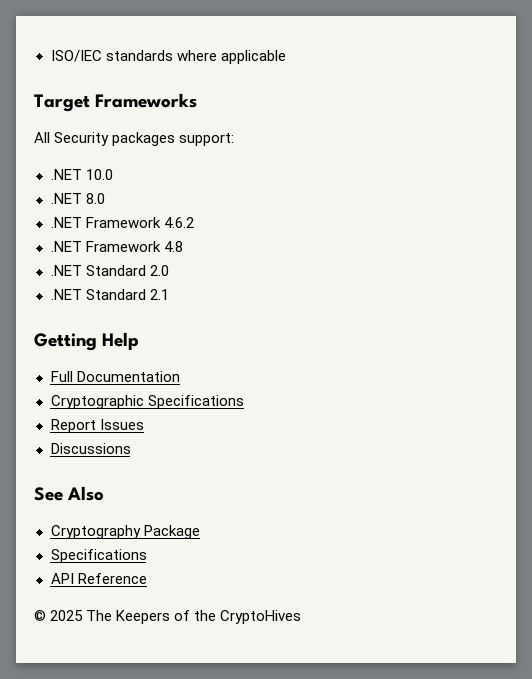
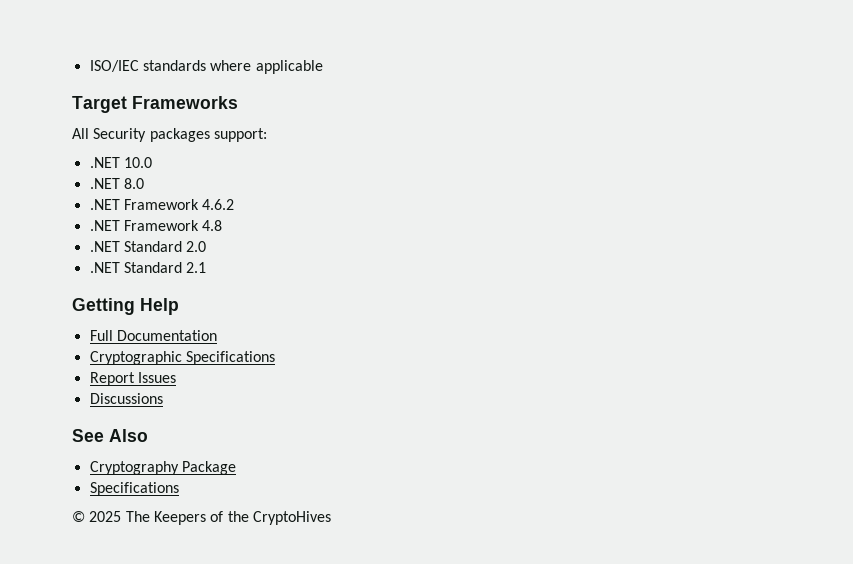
- API Reference

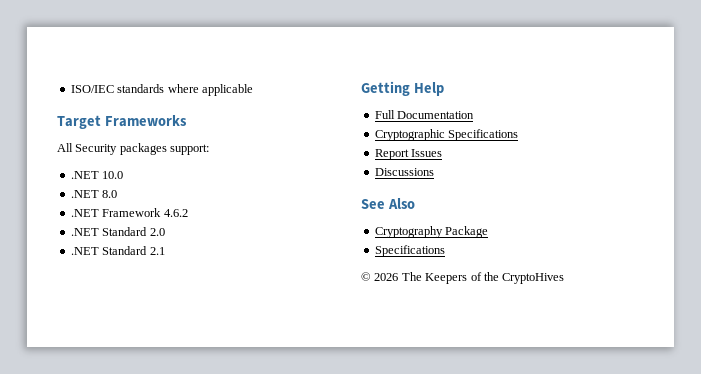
- .NET Framework 4.8
- © 2025 The Keepers of the CryptoHives
+ © 2026 The Keepers of the CryptoHives

